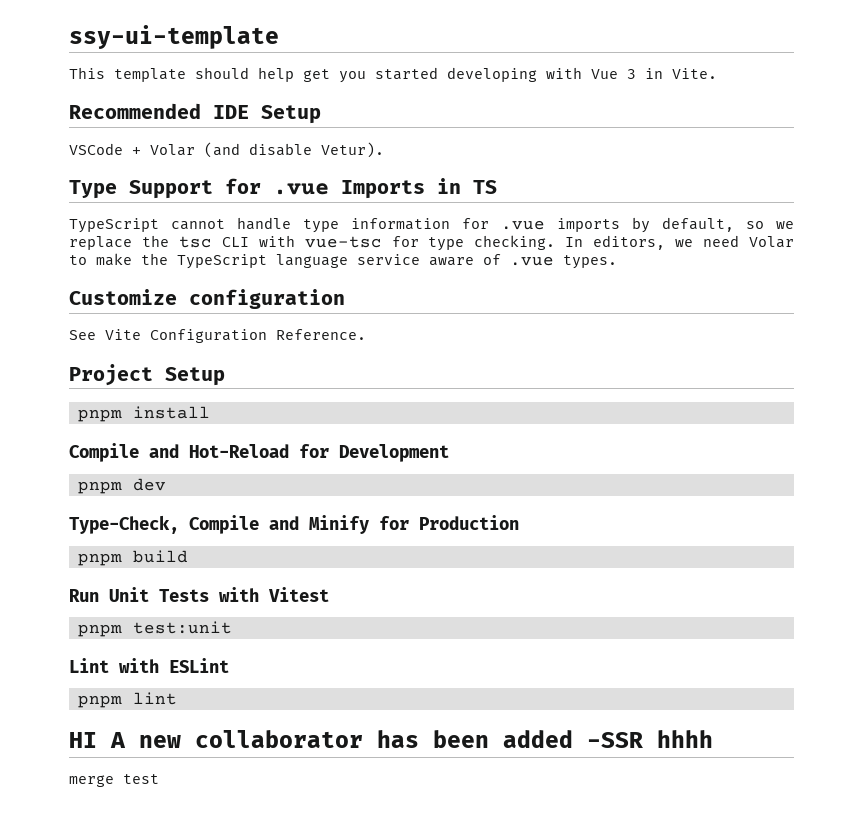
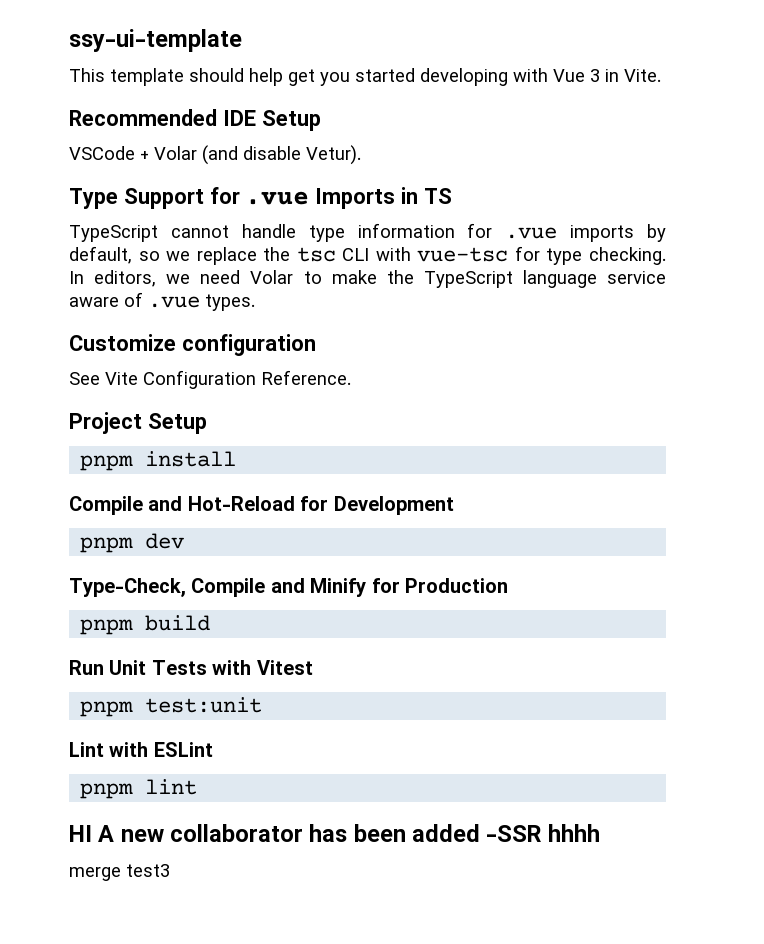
- merge test
+ merge test3

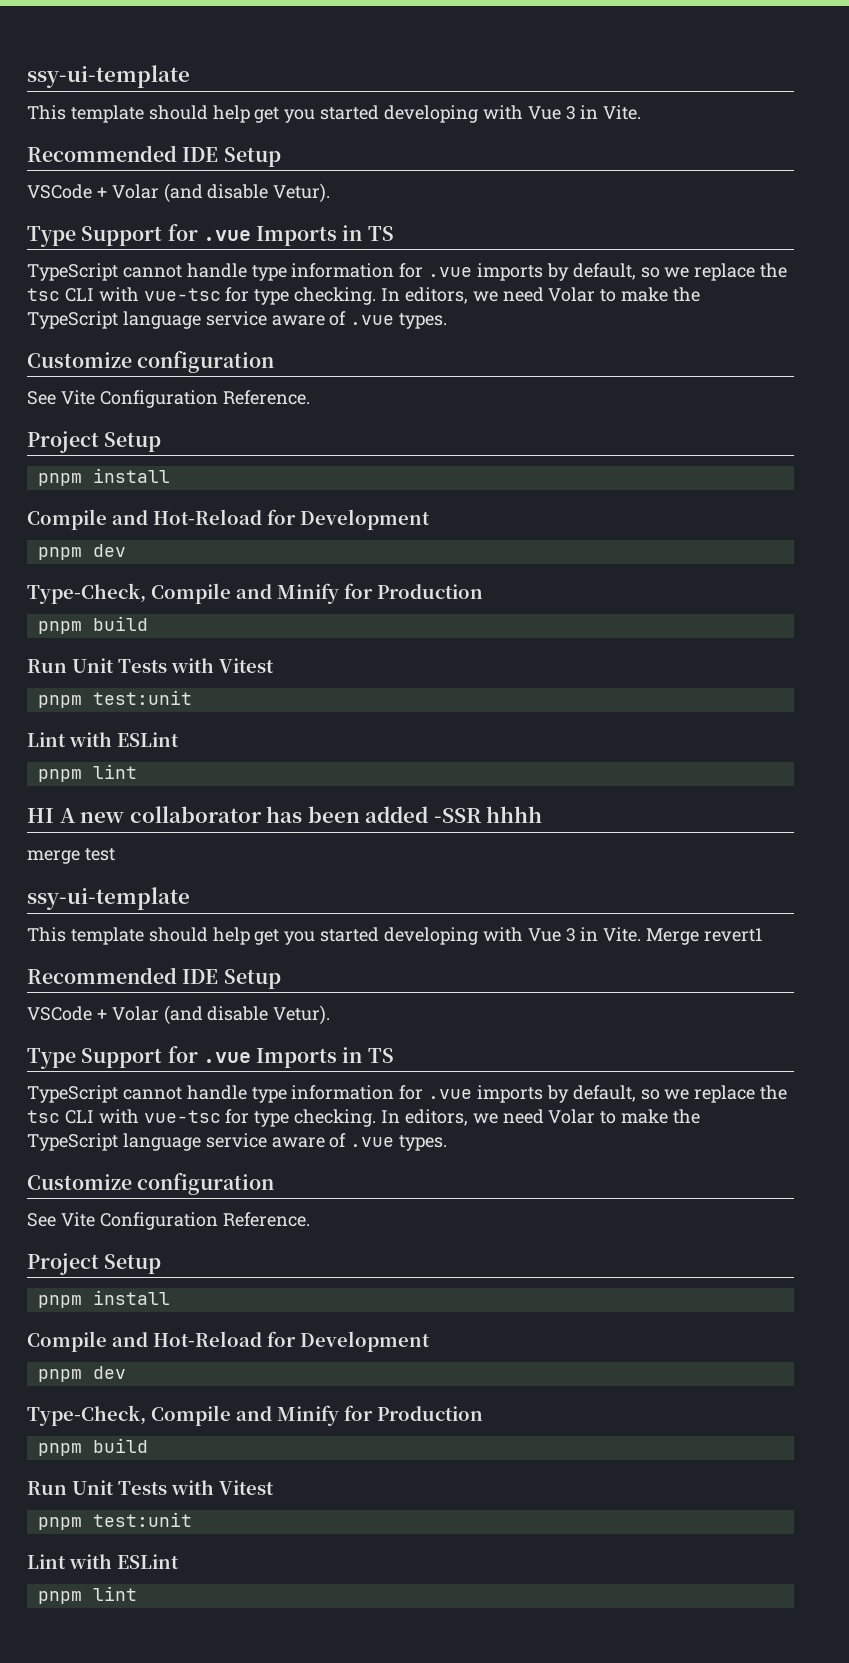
- merge test3
+ merge test
+ ssy-ui-template
+ This template should help get you started developing with Vue 3 in Vite. Merge revert1
+ Recommended IDE Setup
+ VSCode + Volar (and disable Vetur).
+ Type Support for .vue Imports in TS
+ TypeScript cannot handle type information for .vue imports by default, so we replace the tsc CLI with vue-tsc for type checking. In editors, we need Volar to make the TypeScript language service aware of .vue types.
+ Customize configuration
+ See Vite Configuration Reference.
+ Project Setup
+ pnpm install
+ Compile and Hot-Reload for Development
+ pnpm dev
+ Type-Check, Compile and Minify for Production
+ pnpm build
+ Run Unit Tests with Vitest
+ pnpm test:unit
+ Lint with ESLint
+ pnpm lint

